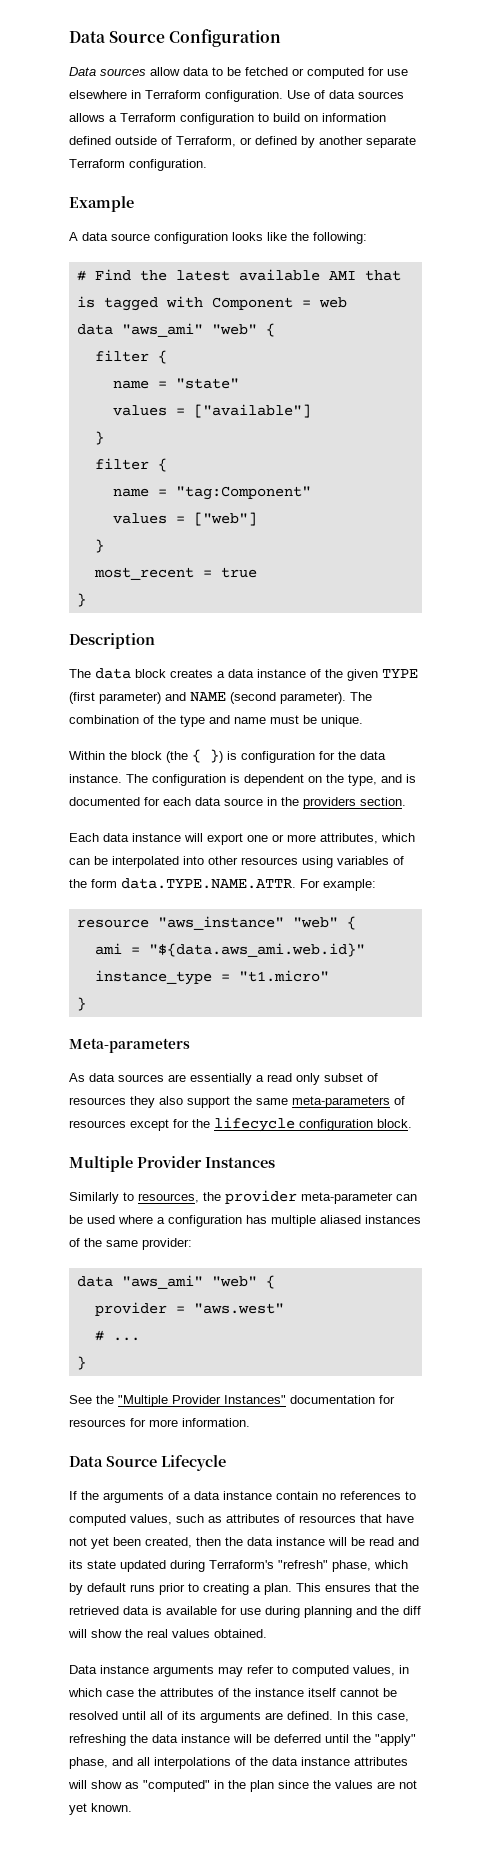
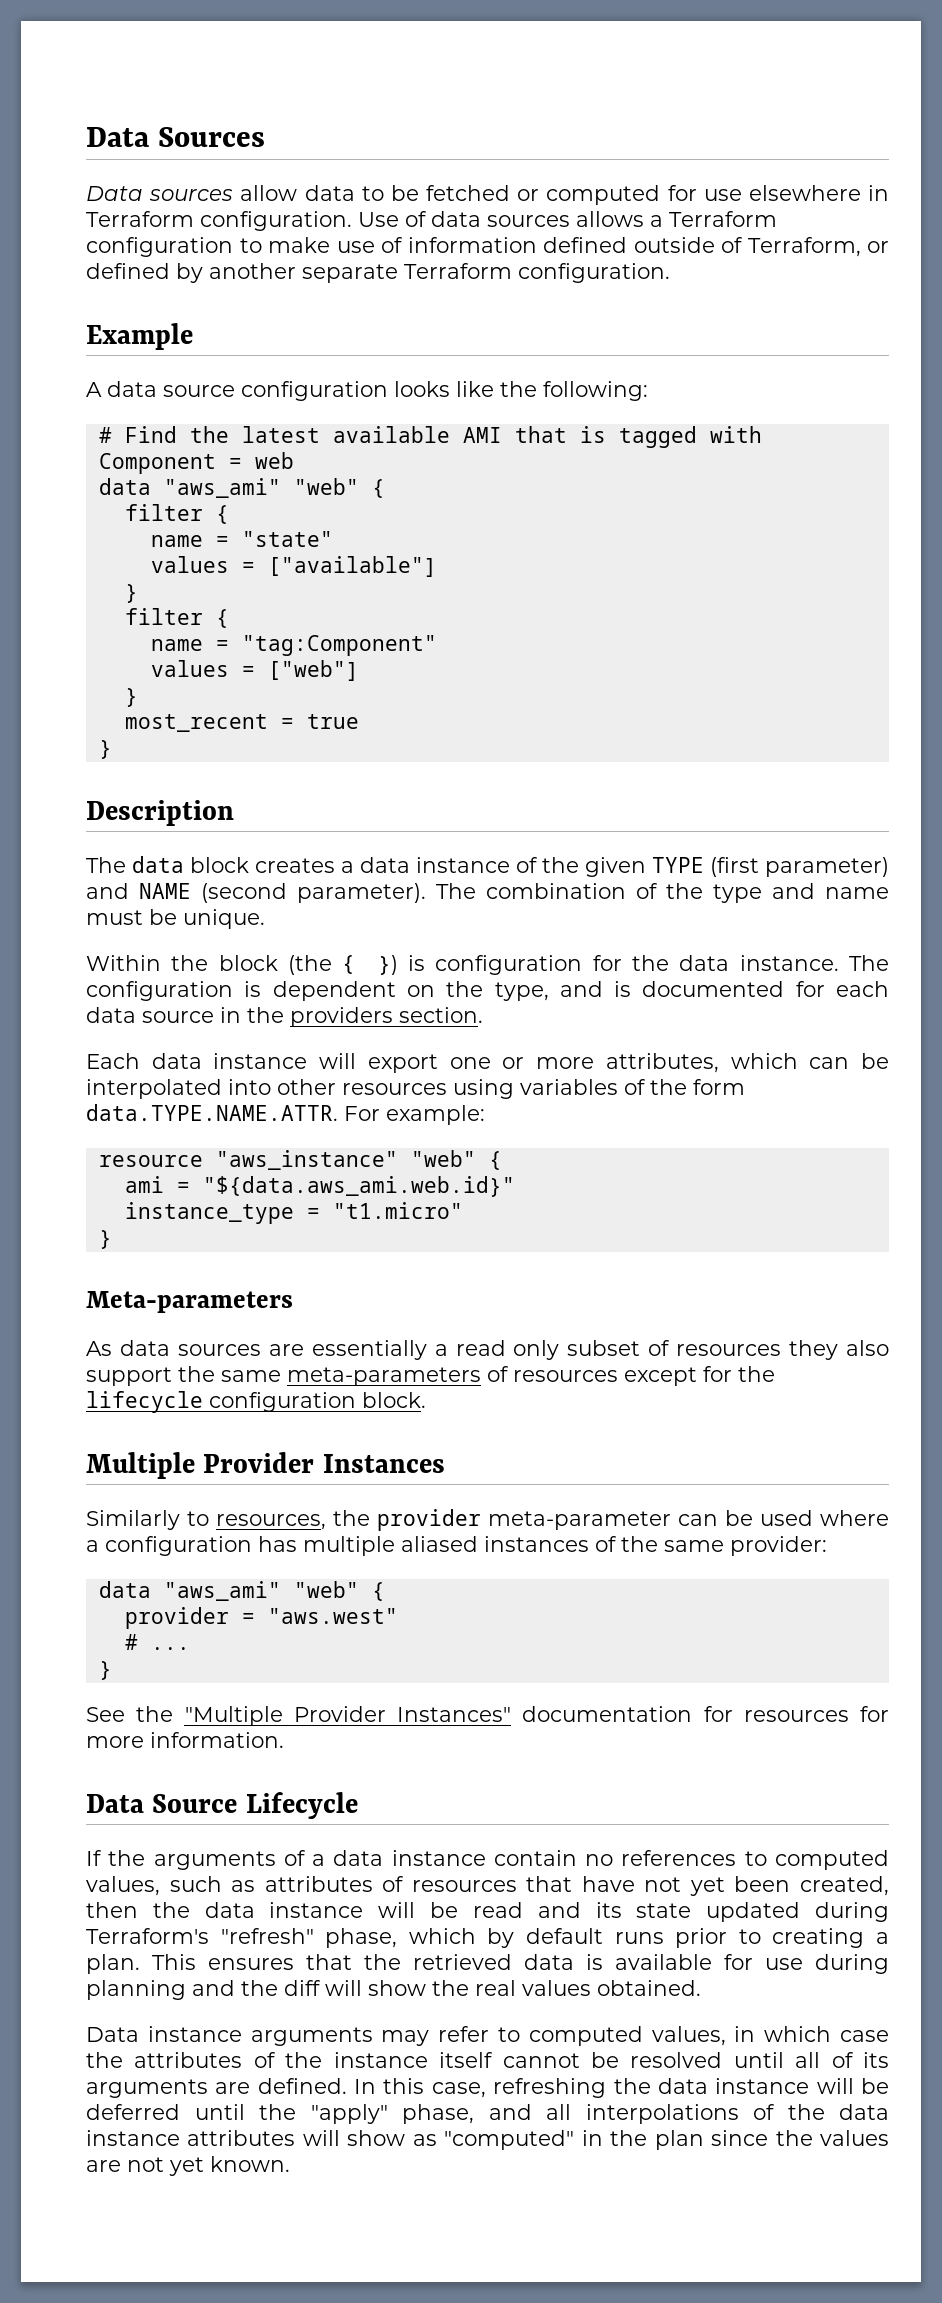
- Data Source Configuration
+ Data Sources
- Use of data sources allows a Terraform configuration to build on information defined outside of Terraform, or defined by another separate Terraform configuration.
+ Use of data sources allows a Terraform configuration to make use of information defined outside of Terraform, or defined by another separate Terraform configuration.

